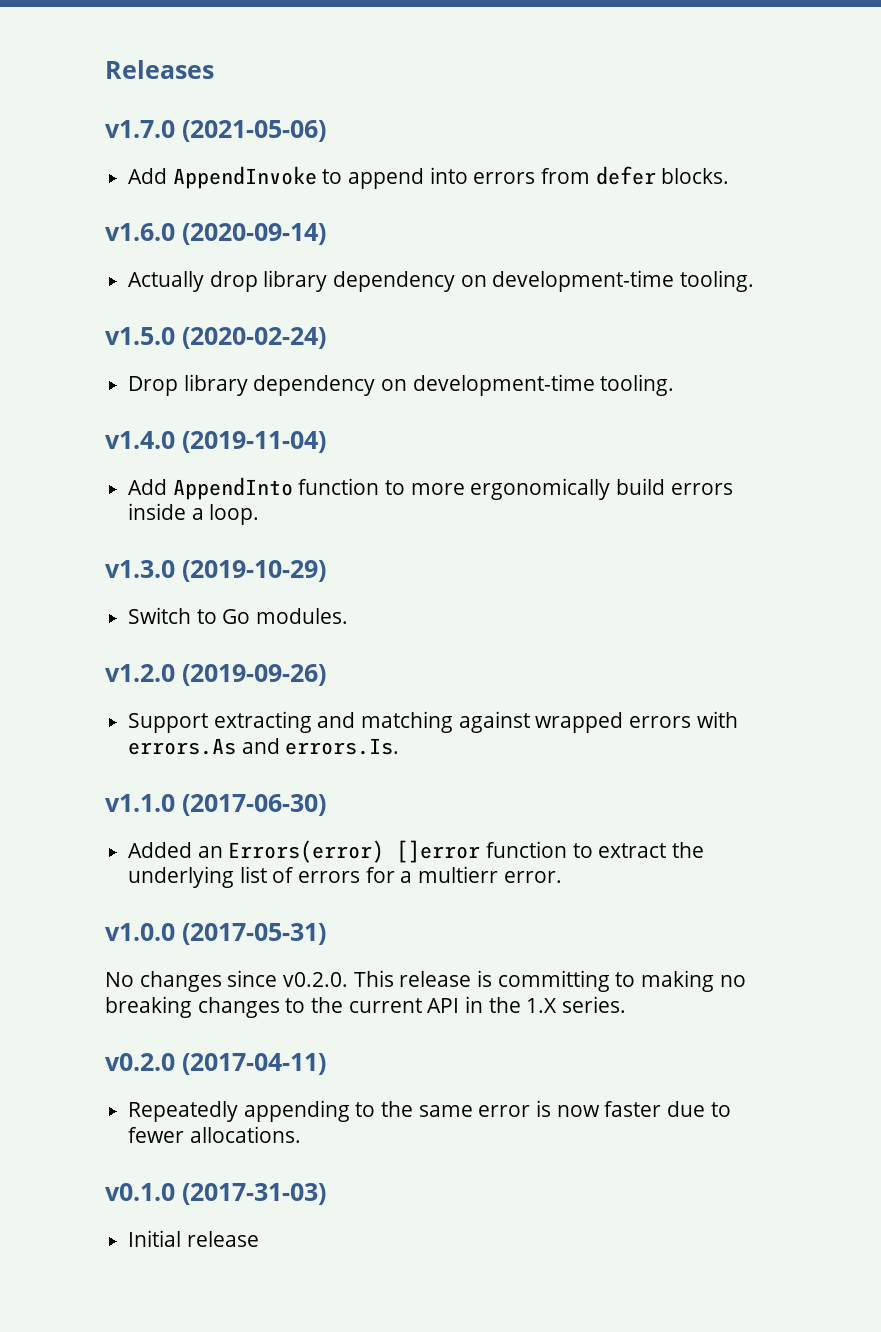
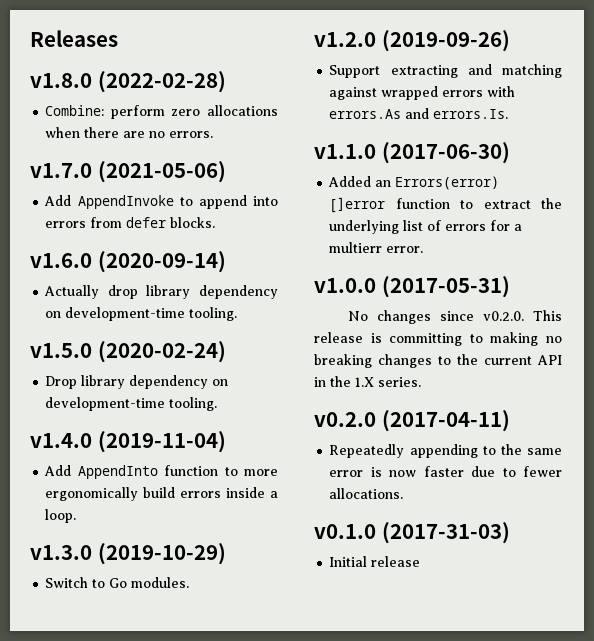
+ v1.8.0 (2022-02-28)
+ Combine: perform zero allocations when there are no errors.

